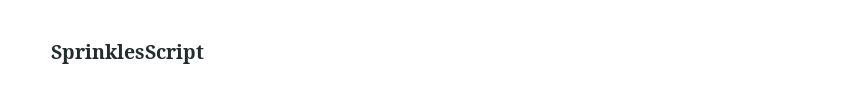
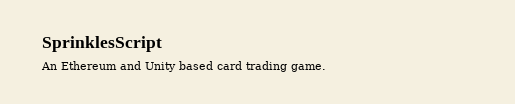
+ An Ethereum and Unity based card trading game.

